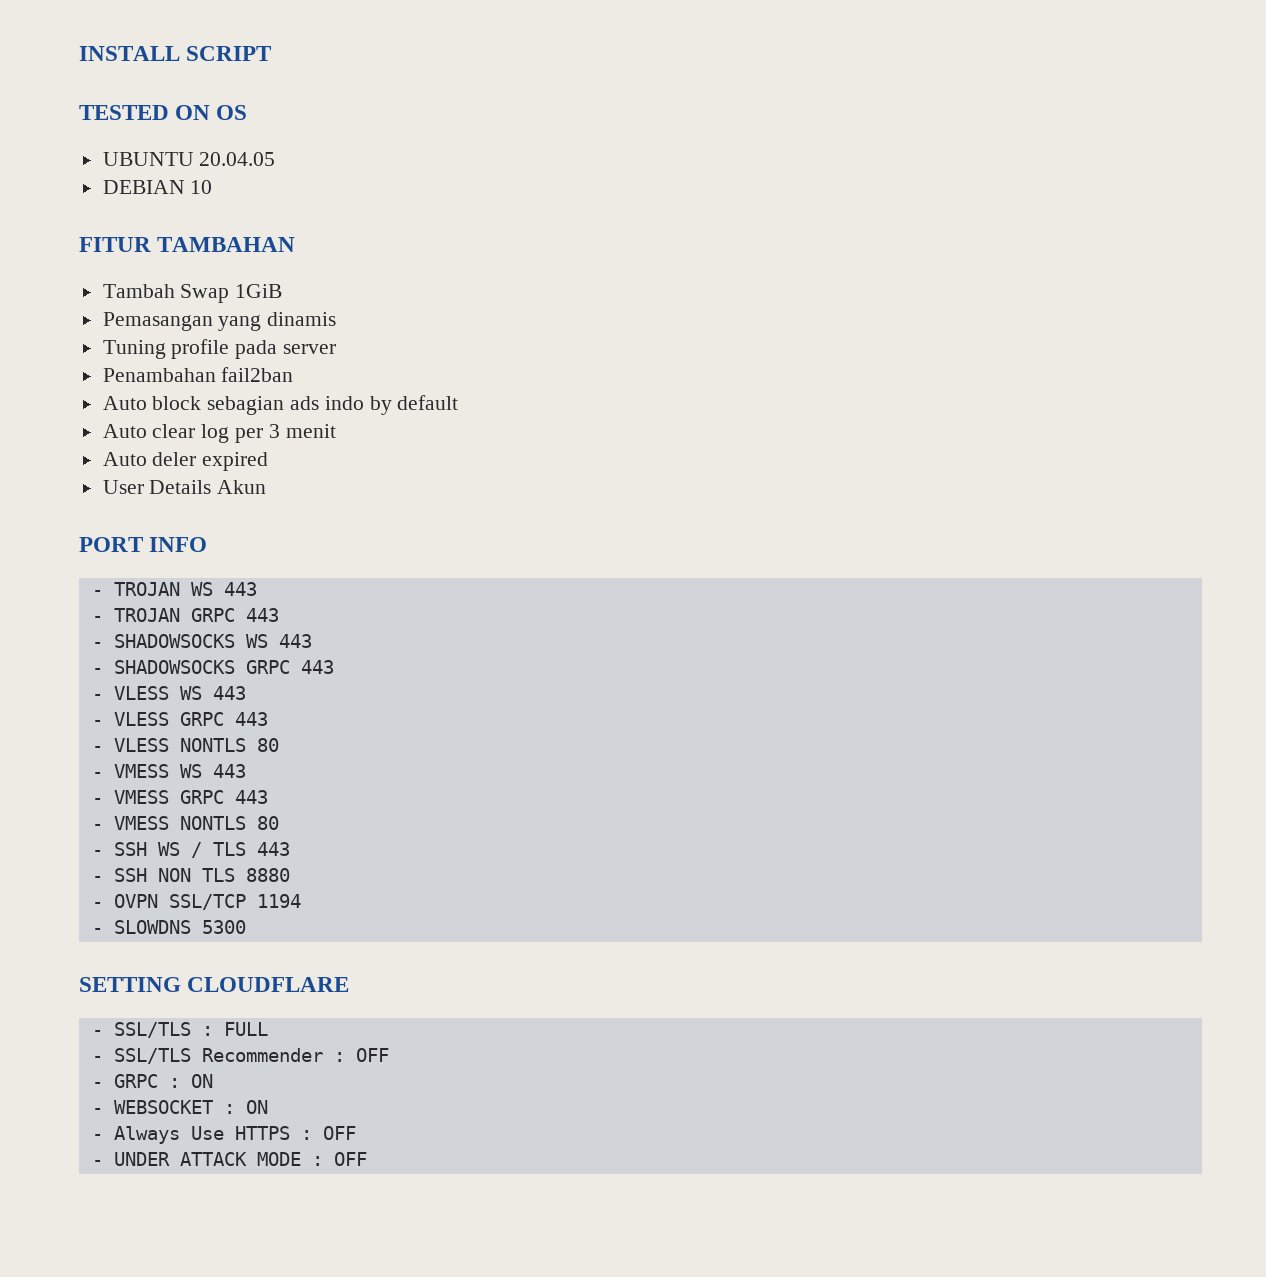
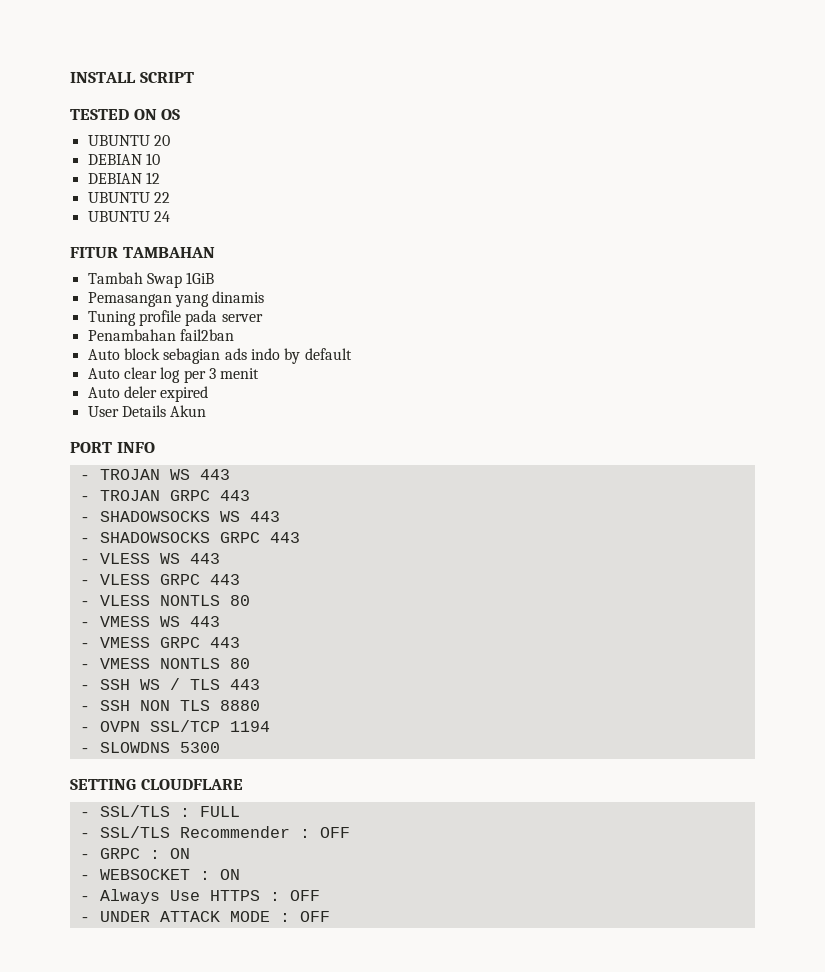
- UBUNTU 20.04.05
+ UBUNTU 20
+ DEBIAN 12
+ UBUNTU 22
+ UBUNTU 24

